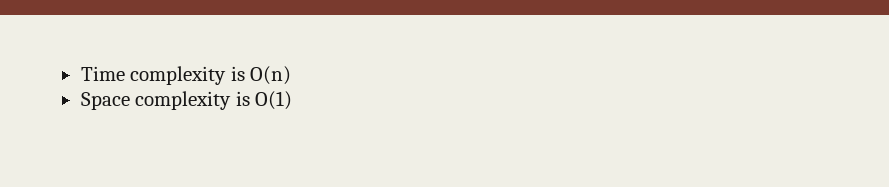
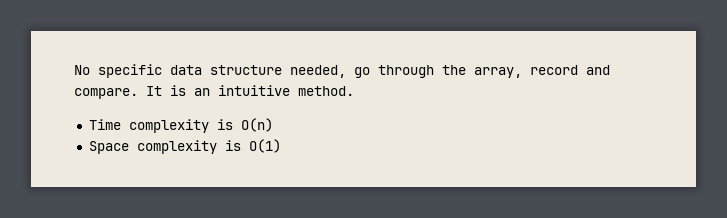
+ No specific data structure needed, go through the array, record and compare. It is an intuitive method.

